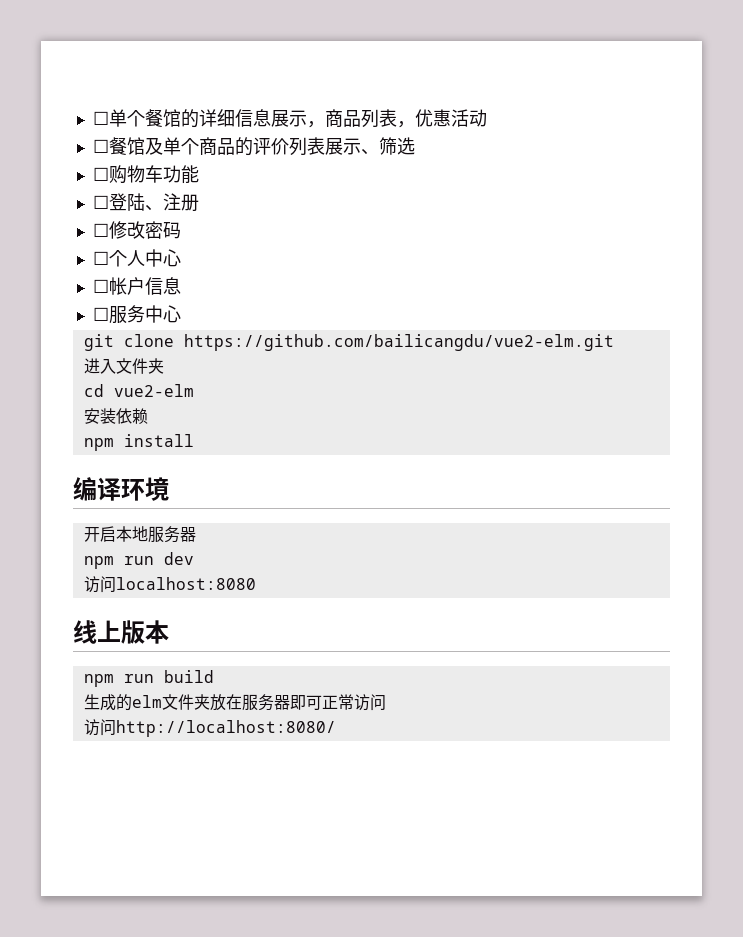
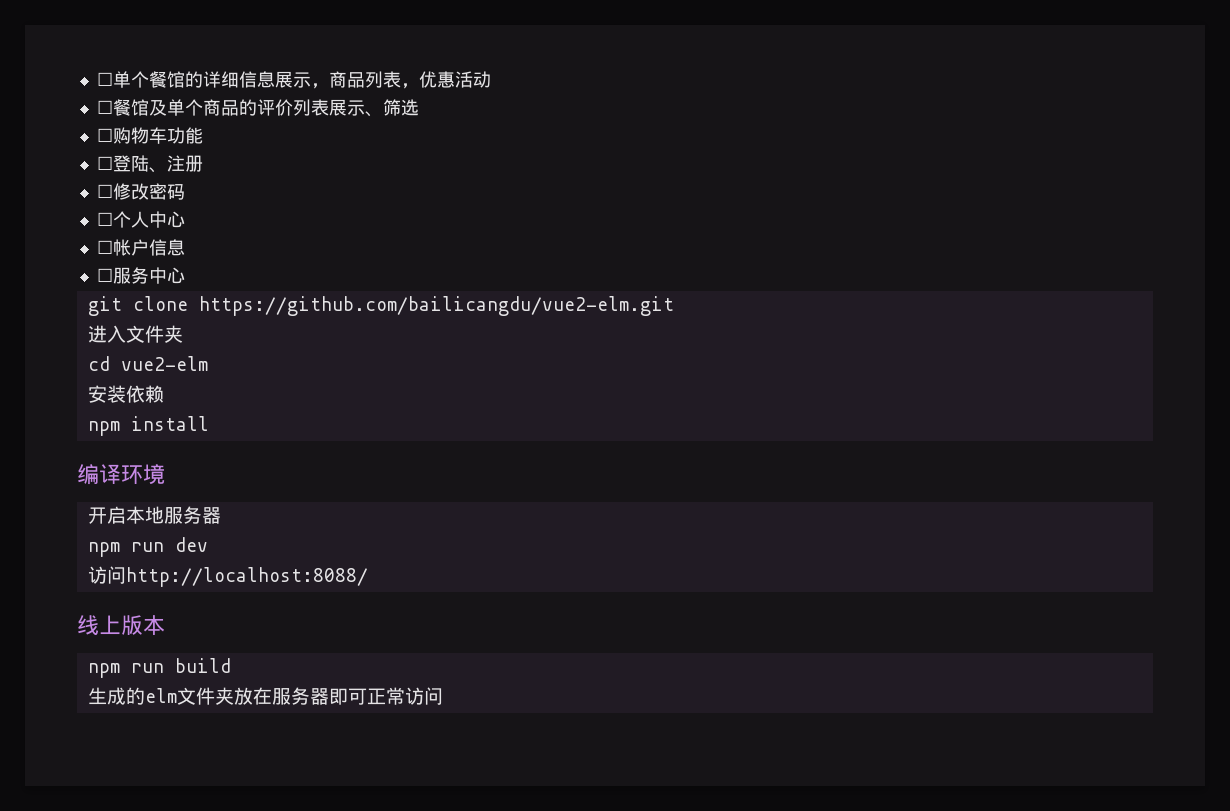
- 访问localhost:8080
+ 访问http://localhost:8088/
- 访问http://localhost:8080/

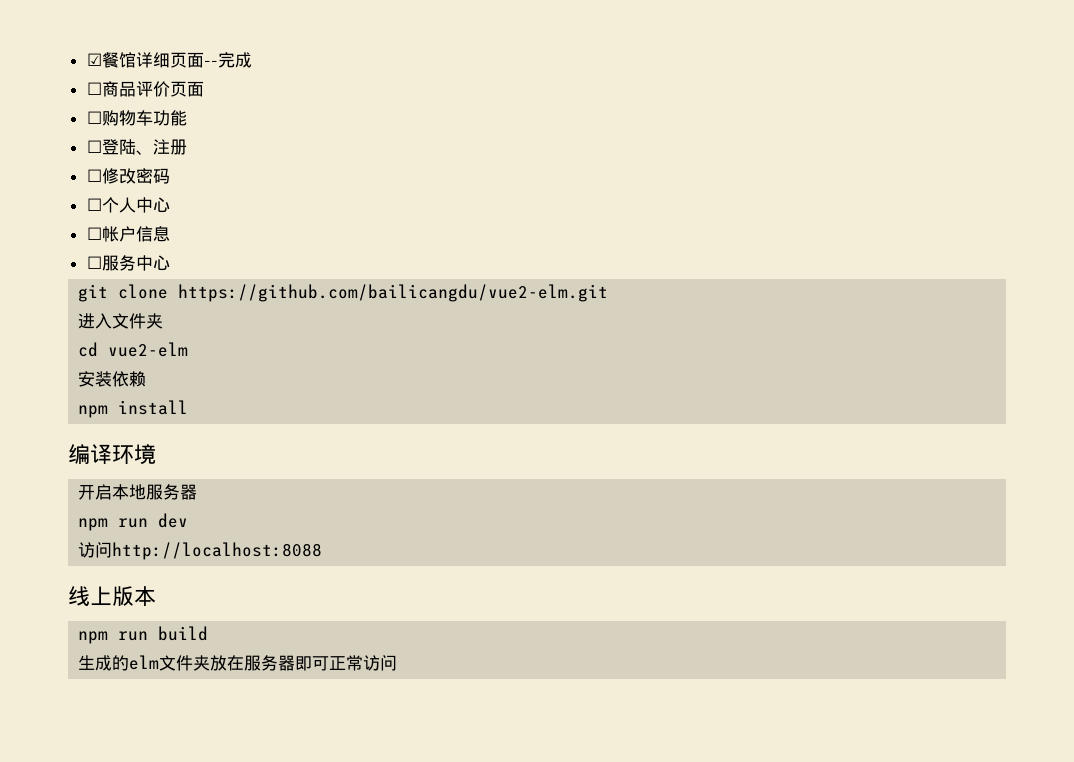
- ☐单个餐馆的详细信息展示，商品列表，优惠活动
- ☐餐馆及单个商品的评价列表展示、筛选
+ ☑餐馆详细页面--完成
+ ☐商品评价页面
- 访问http://localhost:8088/
+ 访问http://localhost:8088

